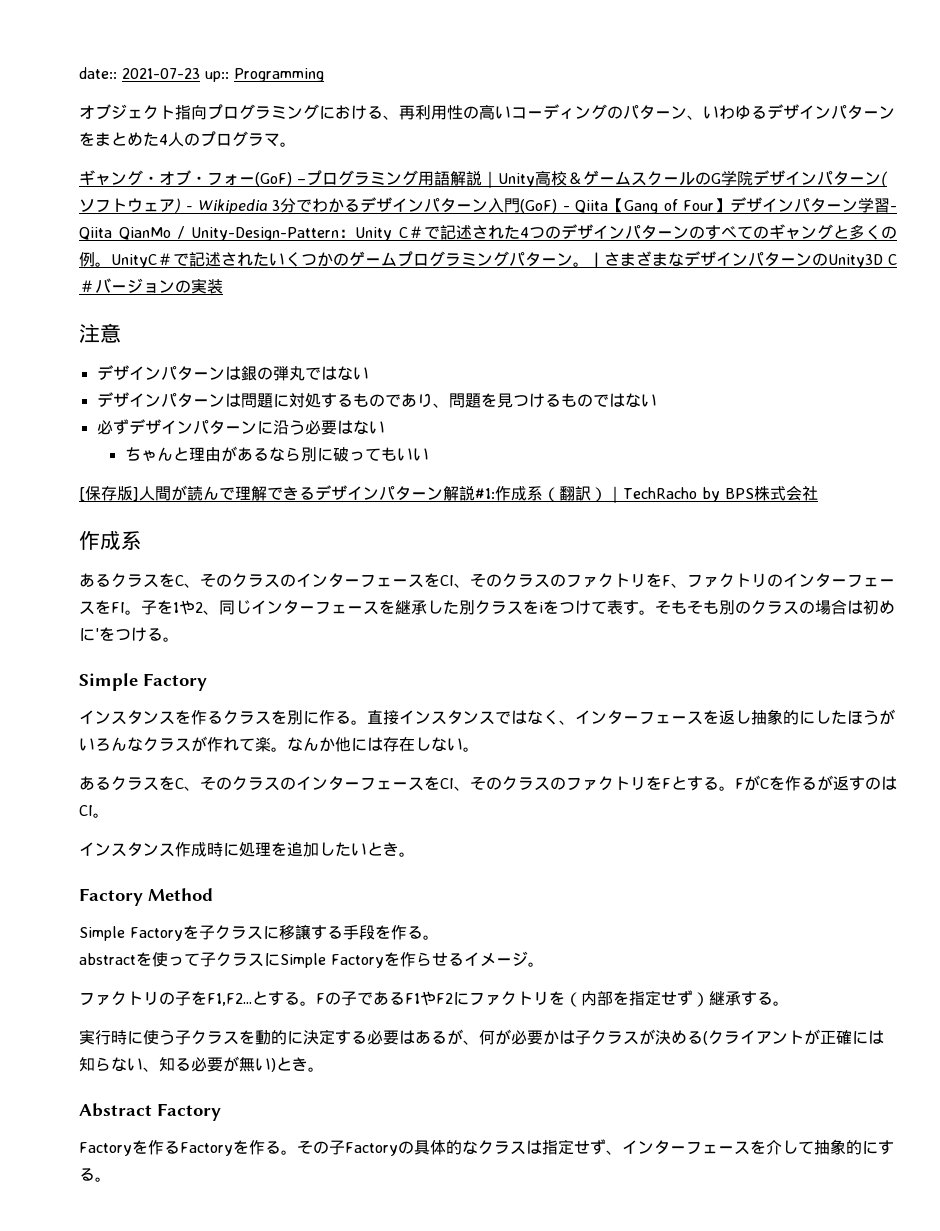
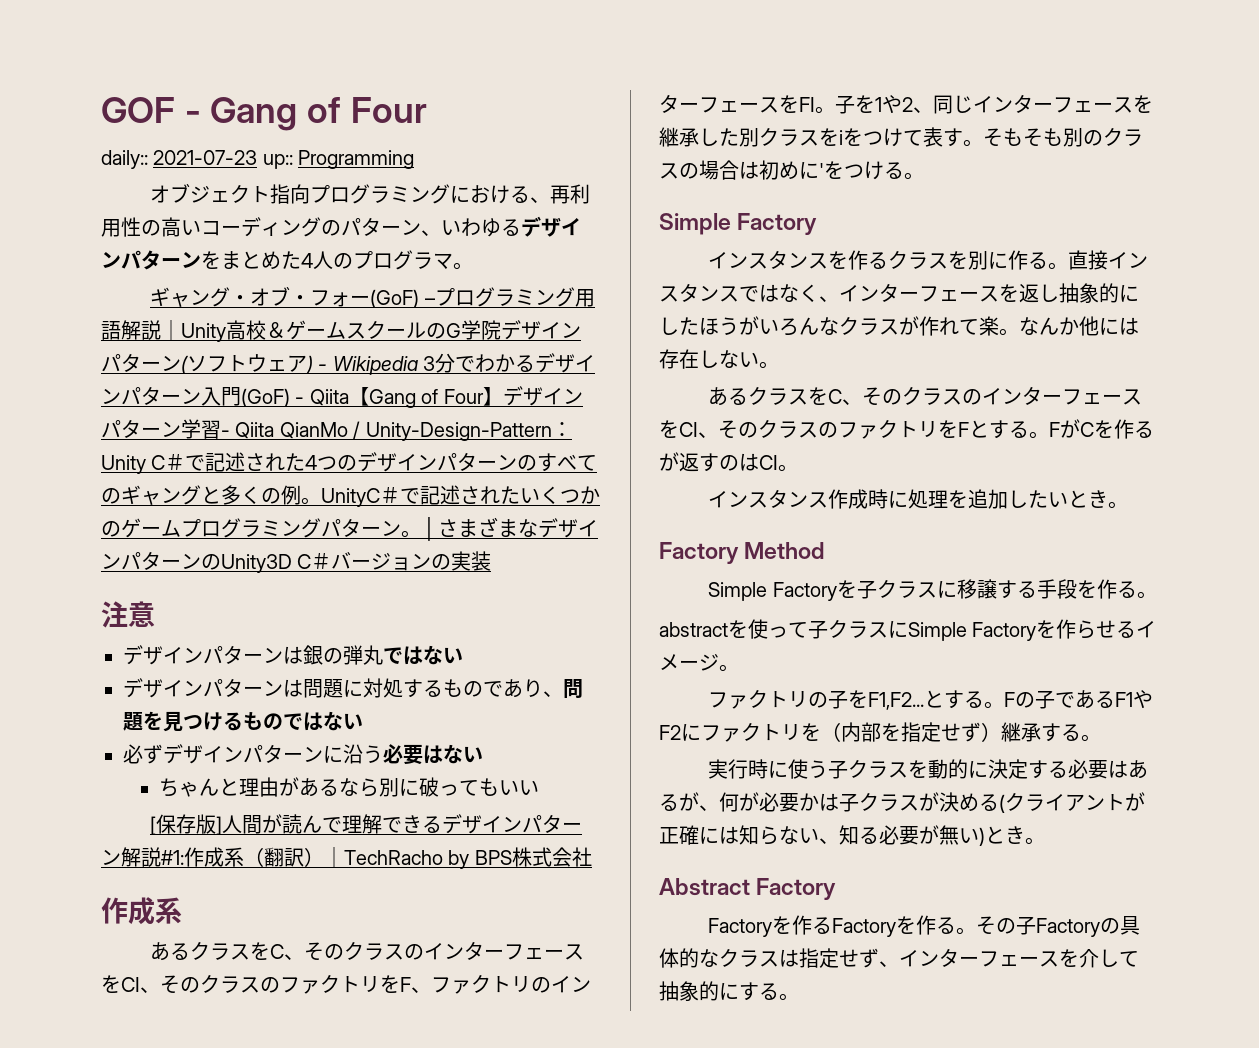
- date:: 2021-07-23 up:: Programming
+ GOF - Gang of Four
+ daily:: 2021-07-23 up:: Programming

